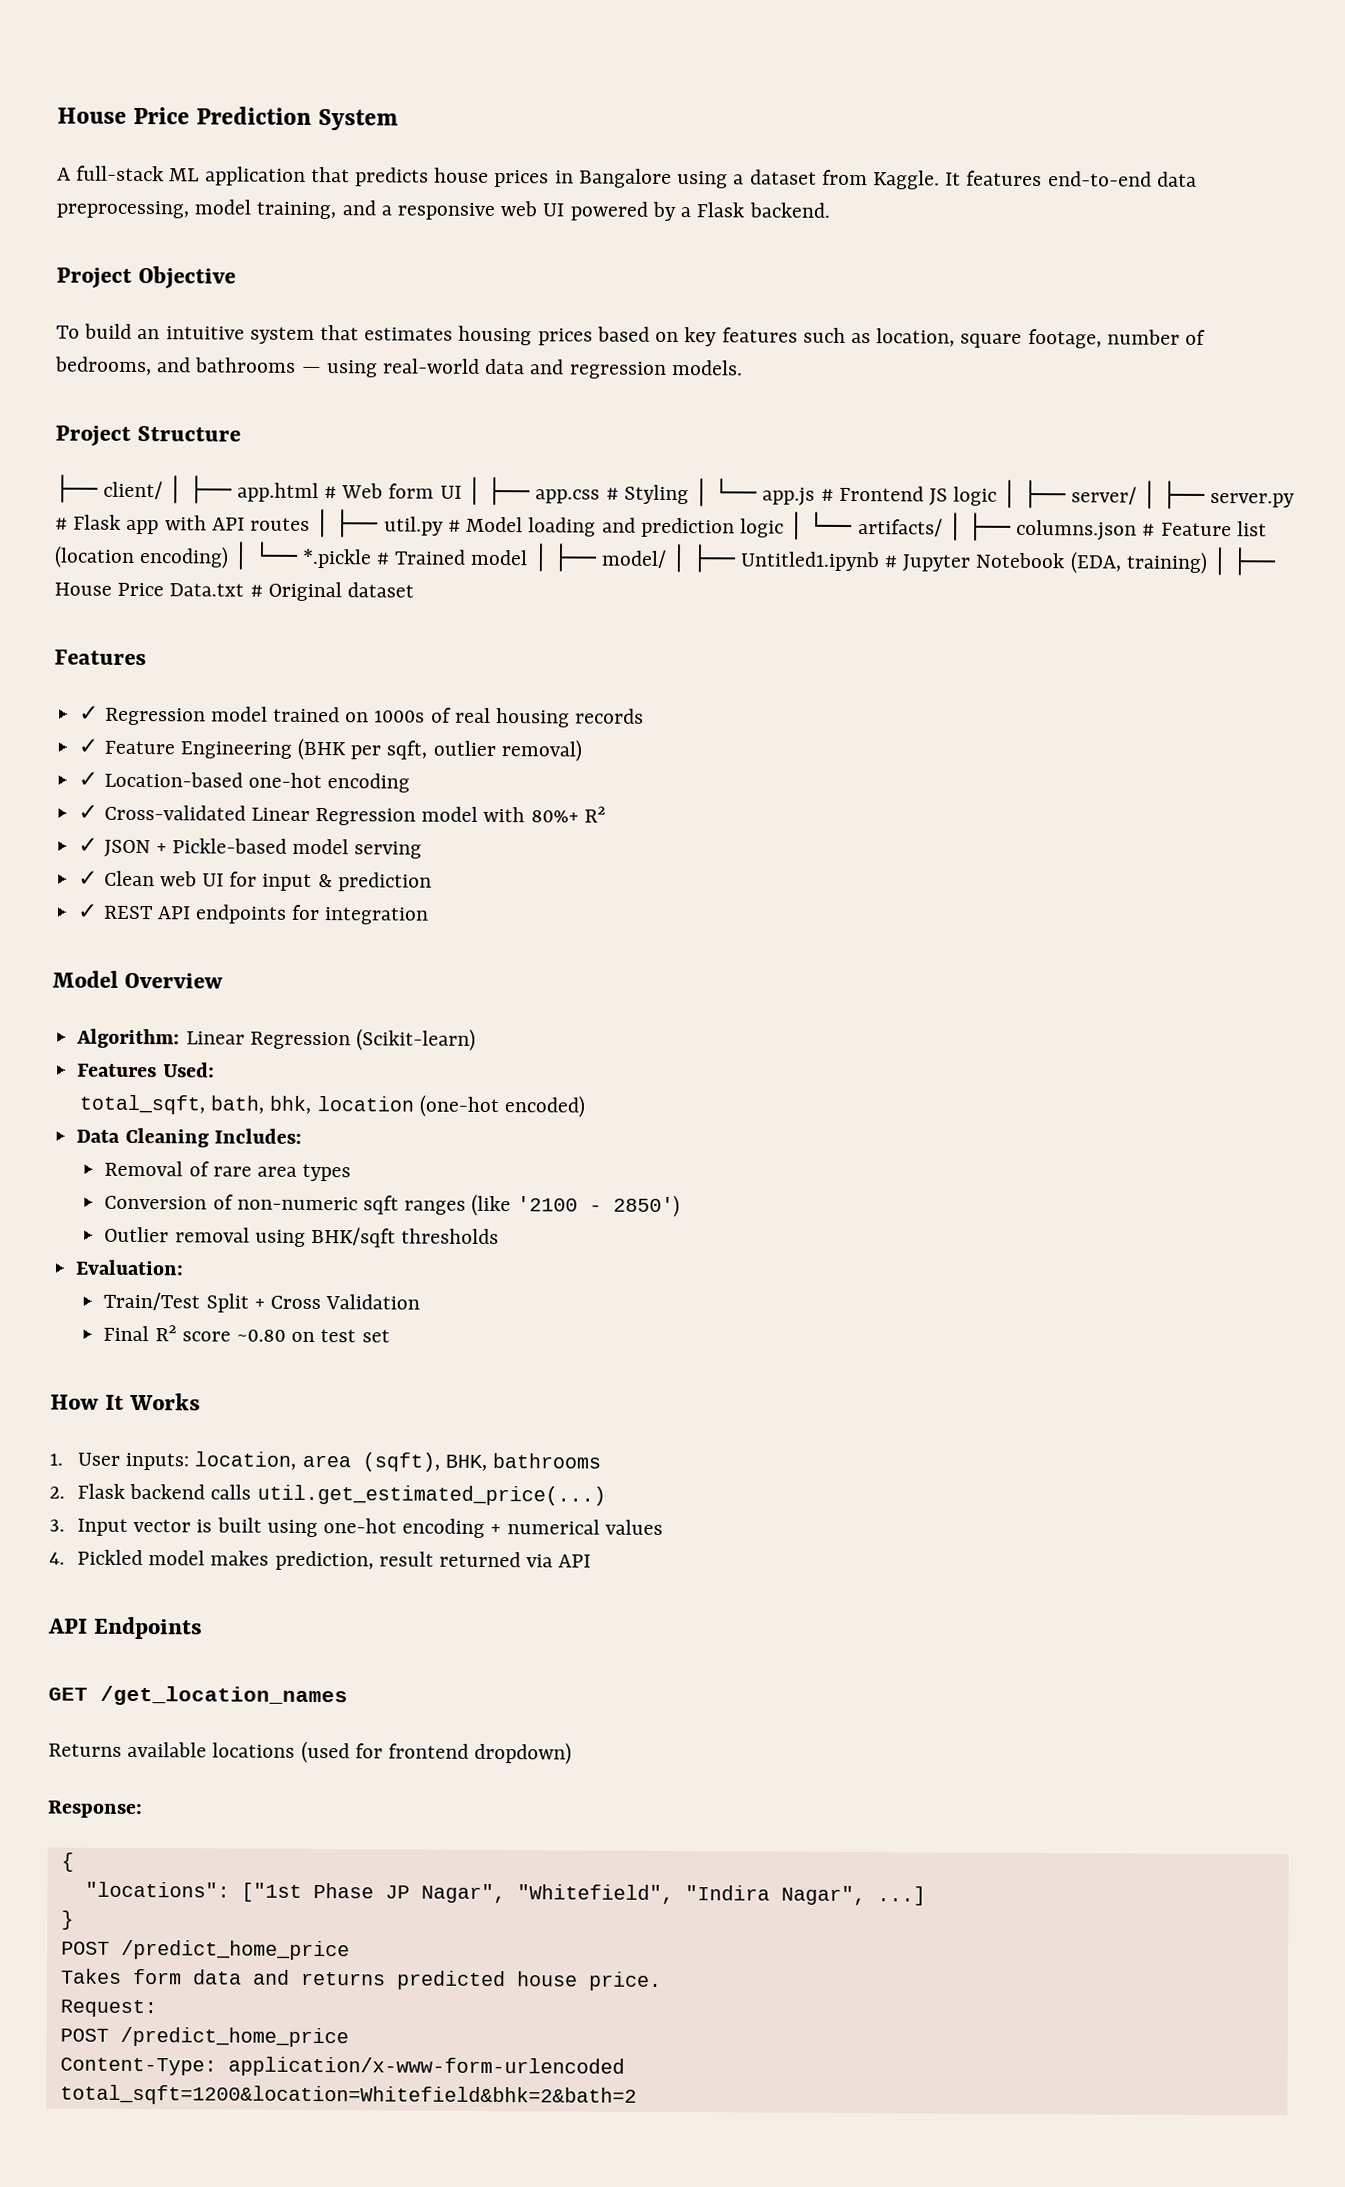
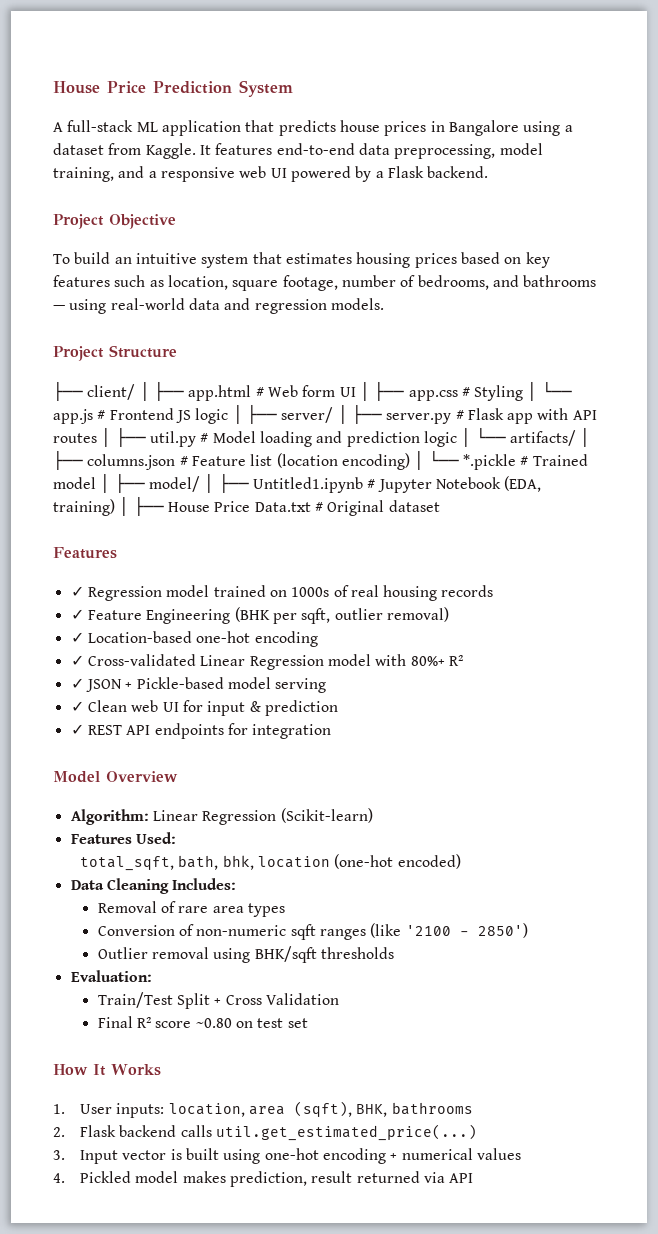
- API Endpoints
- GET /get_location_names
- Returns available locations (used for frontend dropdown)
- Response:
- {
- "locations": ["1st Phase JP Nagar", "Whitefield", "Indira Nagar", ...]
- }
- POST /predict_home_price
- Takes form data and returns predicted house price.
- Request:
- POST /predict_home_price
- Content-Type: application/x-www-form-urlencoded
- total_sqft=1200&location=Whitefield&bhk=2&bath=2

